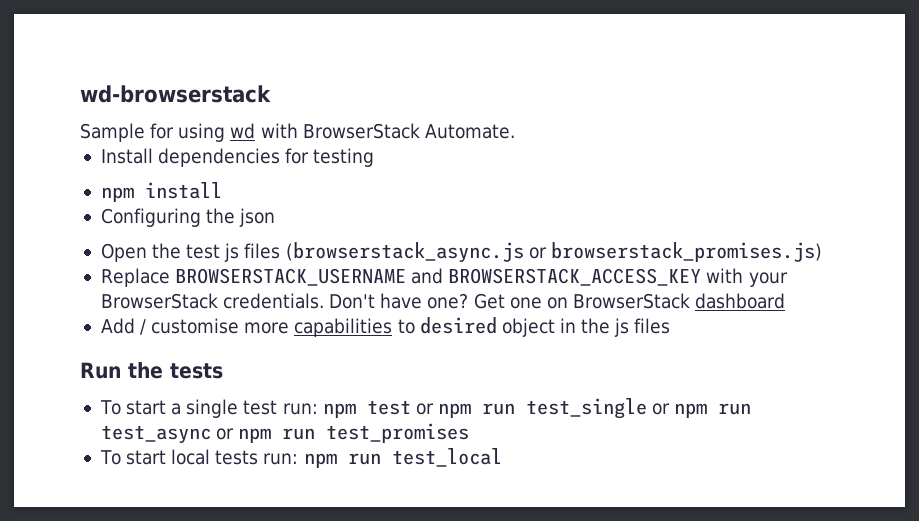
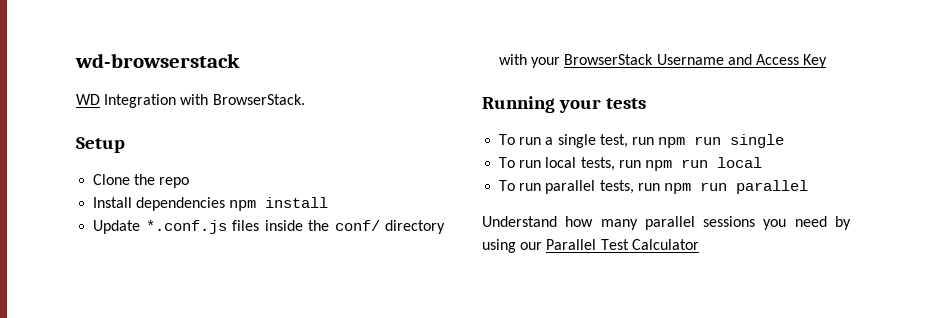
- Sample for using wd with BrowserStack Automate.
+ WD Integration with BrowserStack.
+ Setup
+ Clone the repo
- Install dependencies for testing
- npm install
+ Install dependencies npm install
- Configuring the json
- Open the test js files (browserstack_async.js or browserstack_promises.js)
- Replace BROWSERSTACK_USERNAME and BROWSERSTACK_ACCESS_KEY with your BrowserStack credentials. Don't have one? Get one on BrowserStack dashboard
- Add / customise more capabilities to desired object in the js files
- Run the tests
+ Update *.conf.js files inside the conf/ directory with your BrowserStack Username and Access Key
+ Running your tests
- To start a single test run: npm test or npm run test_single or npm run test_async or npm run test_promises
- To start local tests run: npm run test_local
+ To run a single test, run npm run single
+ To run local tests, run npm run local
+ To run parallel tests, run npm run parallel
+ Understand how many parallel sessions you need by using our Parallel Test Calculator

